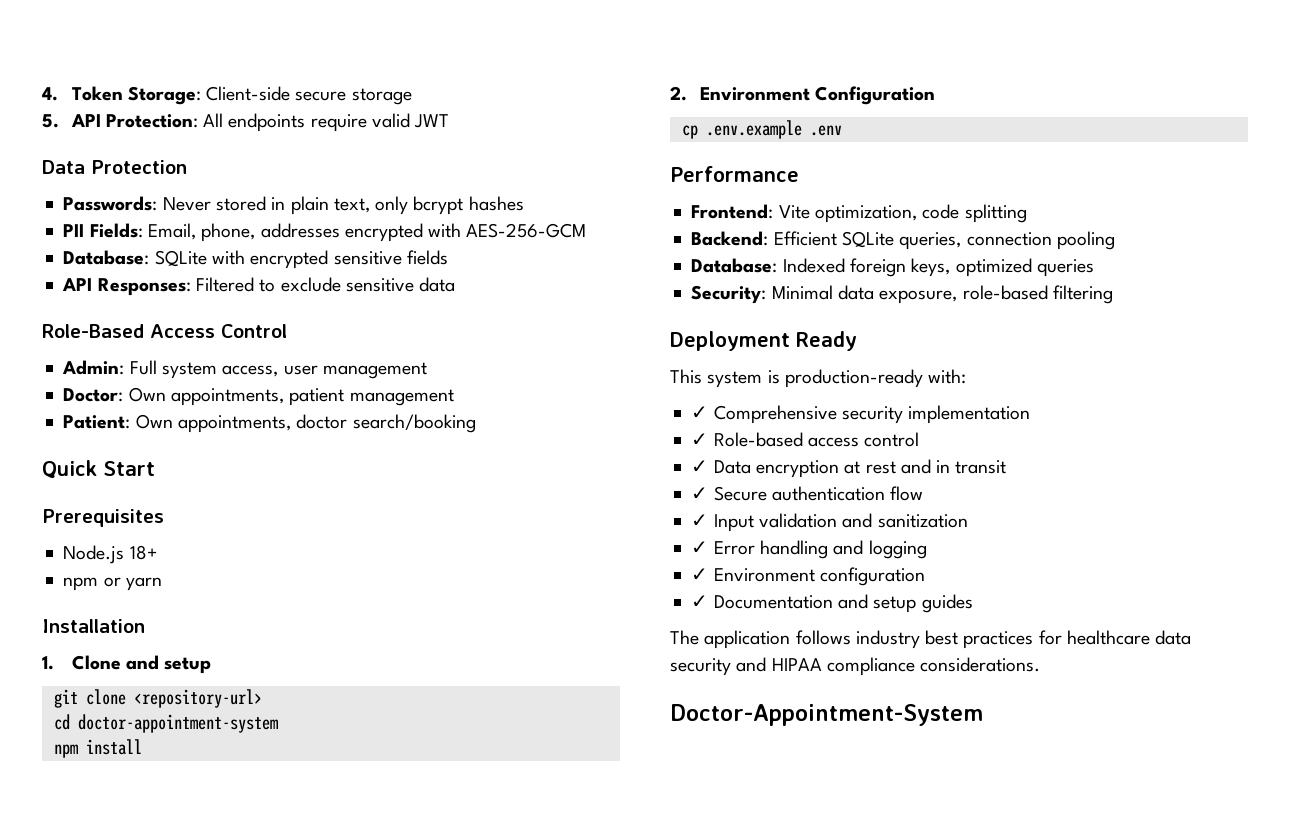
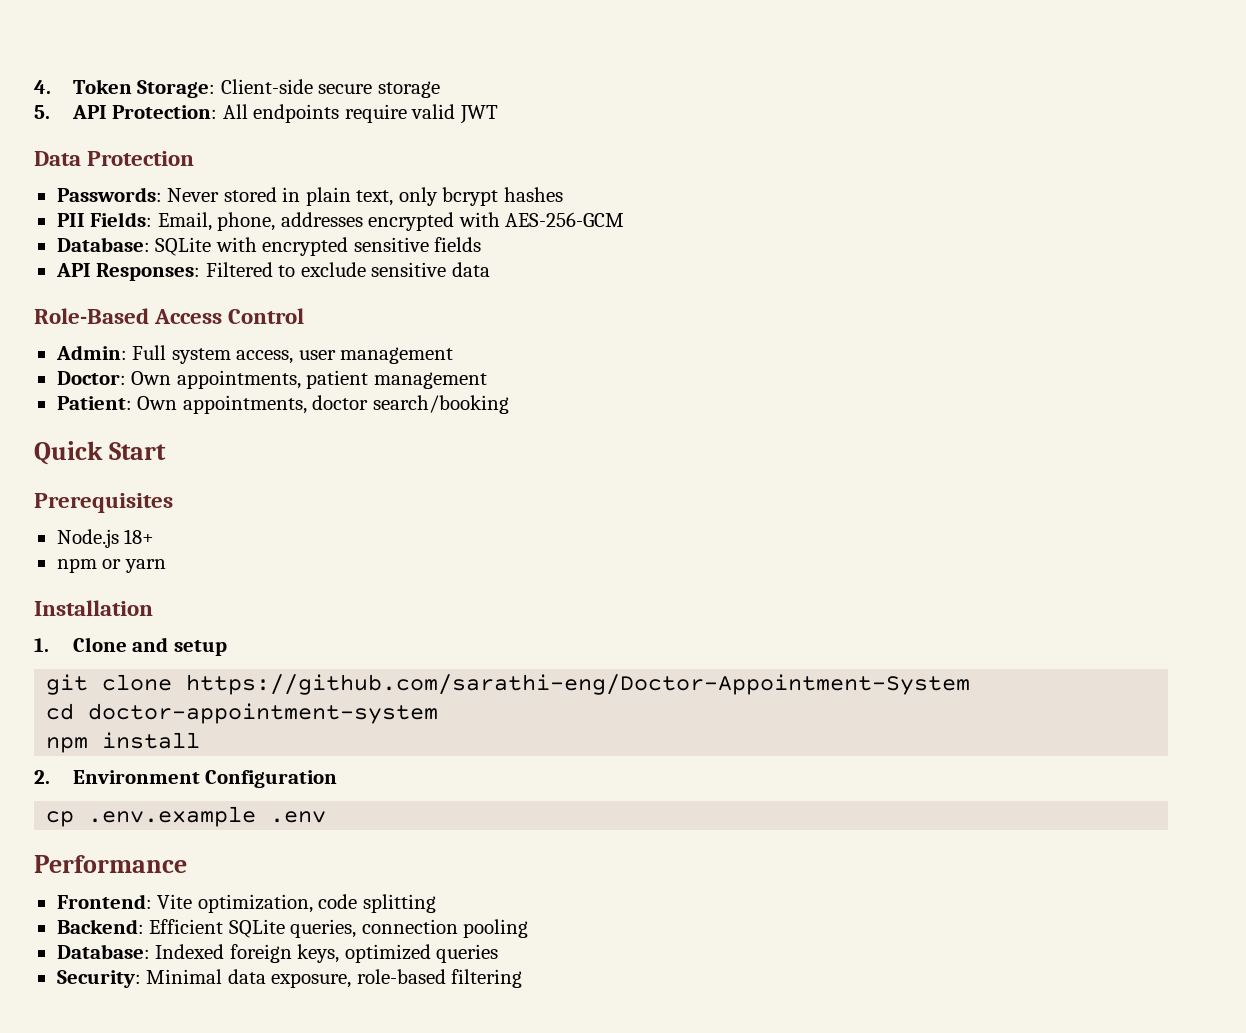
- git clone <repository-url>
+ git clone https://github.com/sarathi-eng/Doctor-Appointment-System
- Deployment Ready
- This system is production-ready with:
- ✓ Comprehensive security implementation
- ✓ Role-based access control
- ✓ Data encryption at rest and in transit
- ✓ Secure authentication flow
- ✓ Input validation and sanitization
- ✓ Error handling and logging
- ✓ Environment configuration
- ✓ Documentation and setup guides
- The application follows industry best practices for healthcare data security and HIPAA compliance considerations.
- Doctor-Appointment-System

